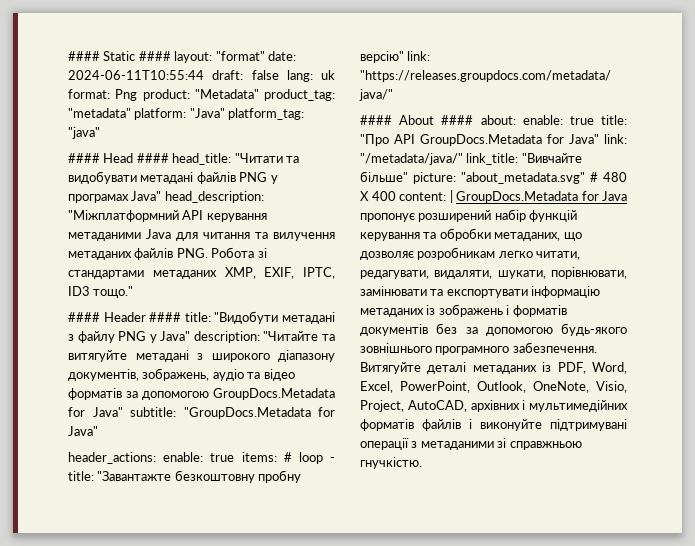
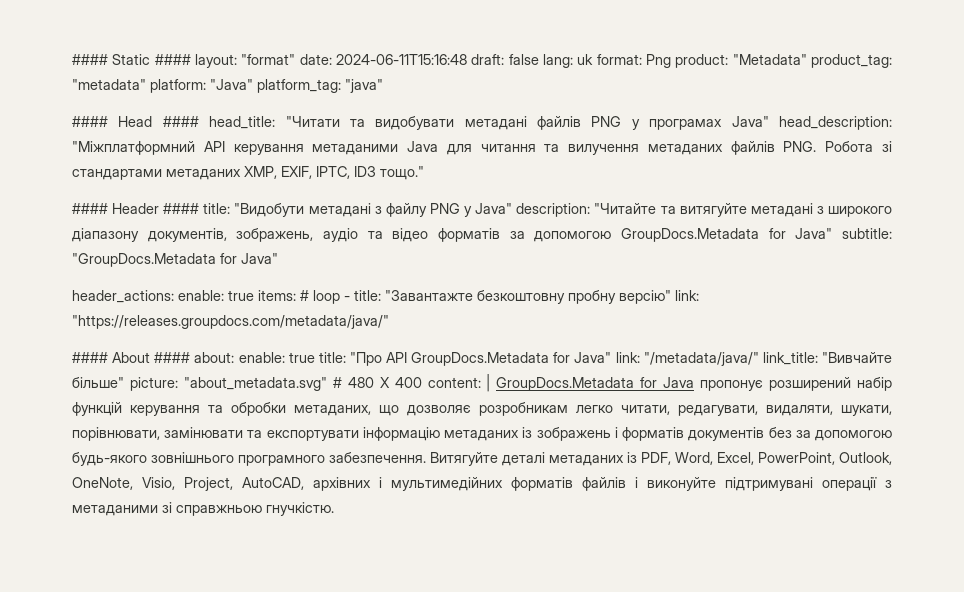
- #### Static #### layout: "format" date: 2024-06-11T10:55:44 draft: false lang: uk format: Png product: "Metadata" product_tag: "metadata" platform: "Java" platform_tag: "java"
+ #### Static #### layout: "format" date: 2024-06-11T15:16:48 draft: false lang: uk format: Png product: "Metadata" product_tag: "metadata" platform: "Java" platform_tag: "java"

